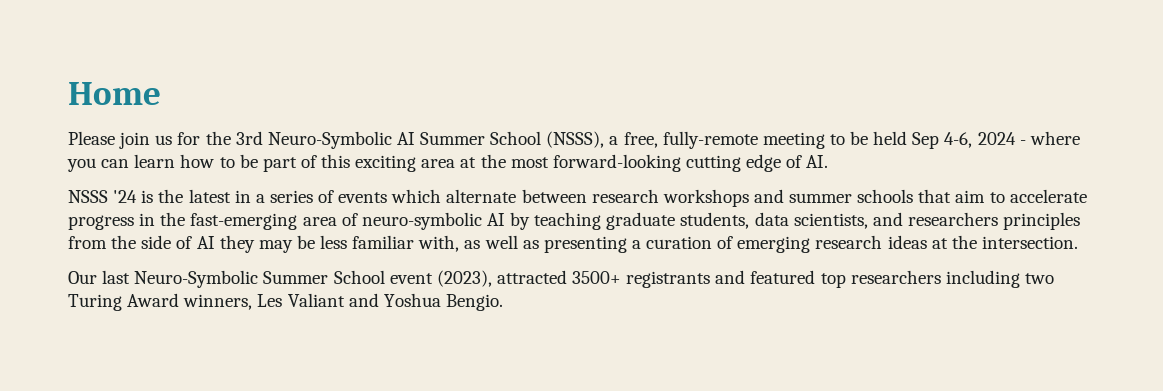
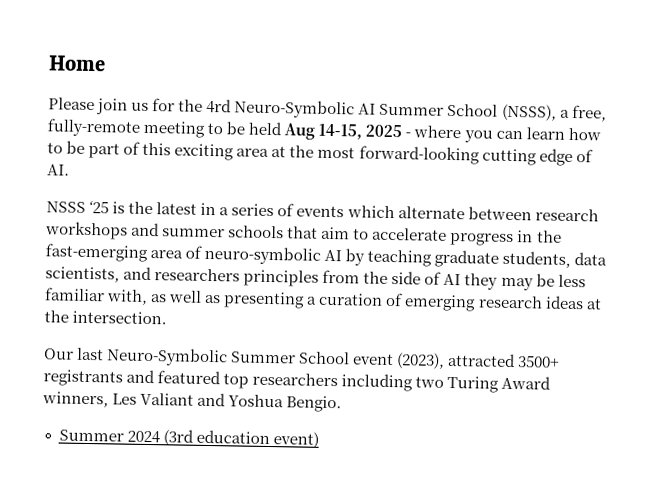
- Please join us for the 3rd Neuro-Symbolic AI Summer School (NSSS), a free, fully-remote meeting to be held Sep 4-6, 2024 - where you can learn how to be part of this exciting area at the most forward-looking cutting edge of AI.
+ Please join us for the 4rd Neuro-Symbolic AI Summer School (NSSS), a free, fully-remote meeting to be held Aug 14-15, 2025 - where you can learn how to be part of this exciting area at the most forward-looking cutting edge of AI.
- NSSS '24 is the latest in a series of events which alternate between research workshops and summer schools that aim to accelerate progress in the fast-emerging area of neuro-symbolic AI by teaching graduate students, data scientists, and researchers principles from the side of AI they may be less familiar with, as well as presenting a curation of emerging research ideas at the intersection.
+ NSSS ‘25 is the latest in a series of events which alternate between research workshops and summer schools that aim to accelerate progress in the fast-emerging area of neuro-symbolic AI by teaching graduate students, data scientists, and researchers principles from the side of AI they may be less familiar with, as well as presenting a curation of emerging research ideas at the intersection.
+ Summer 2024 (3rd education event)

